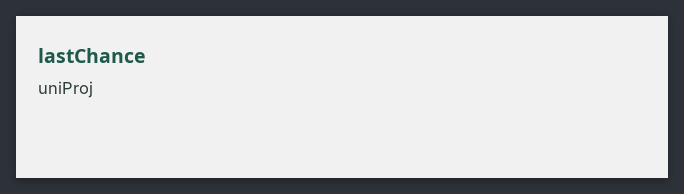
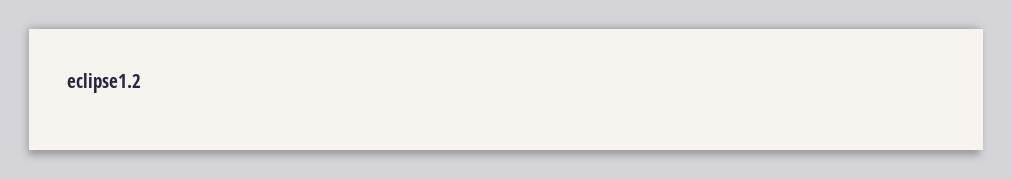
- lastChance
- uniProj
+ eclipse1.2

